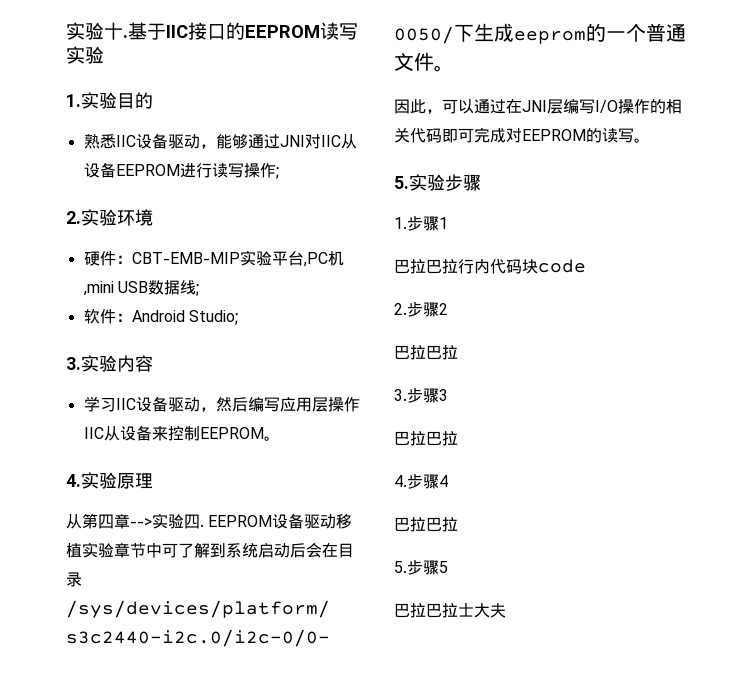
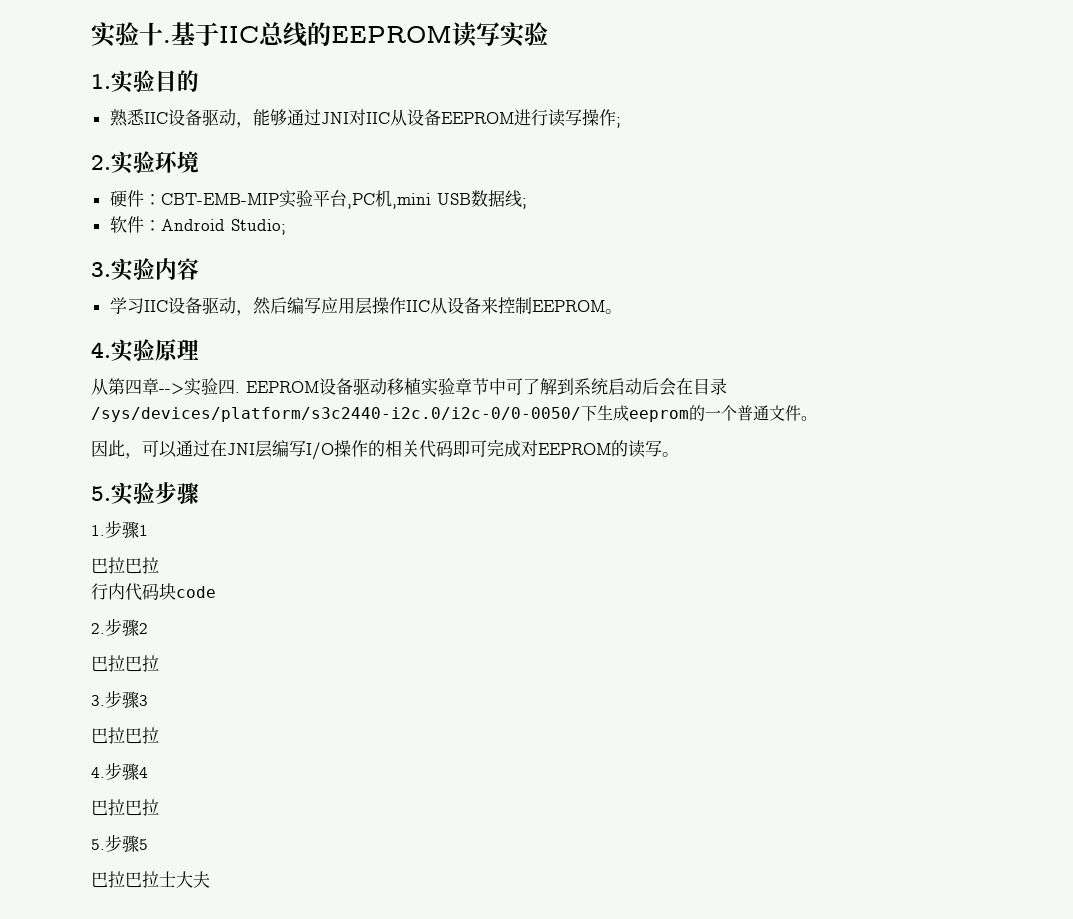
- 基于IIC接口的EEPROM读写实验
+ 基于IIC总线的EEPROM读写实验
  1.步骤1
- 巴拉巴拉行内代码块code
+ 巴拉巴拉
+ 行内代码块code

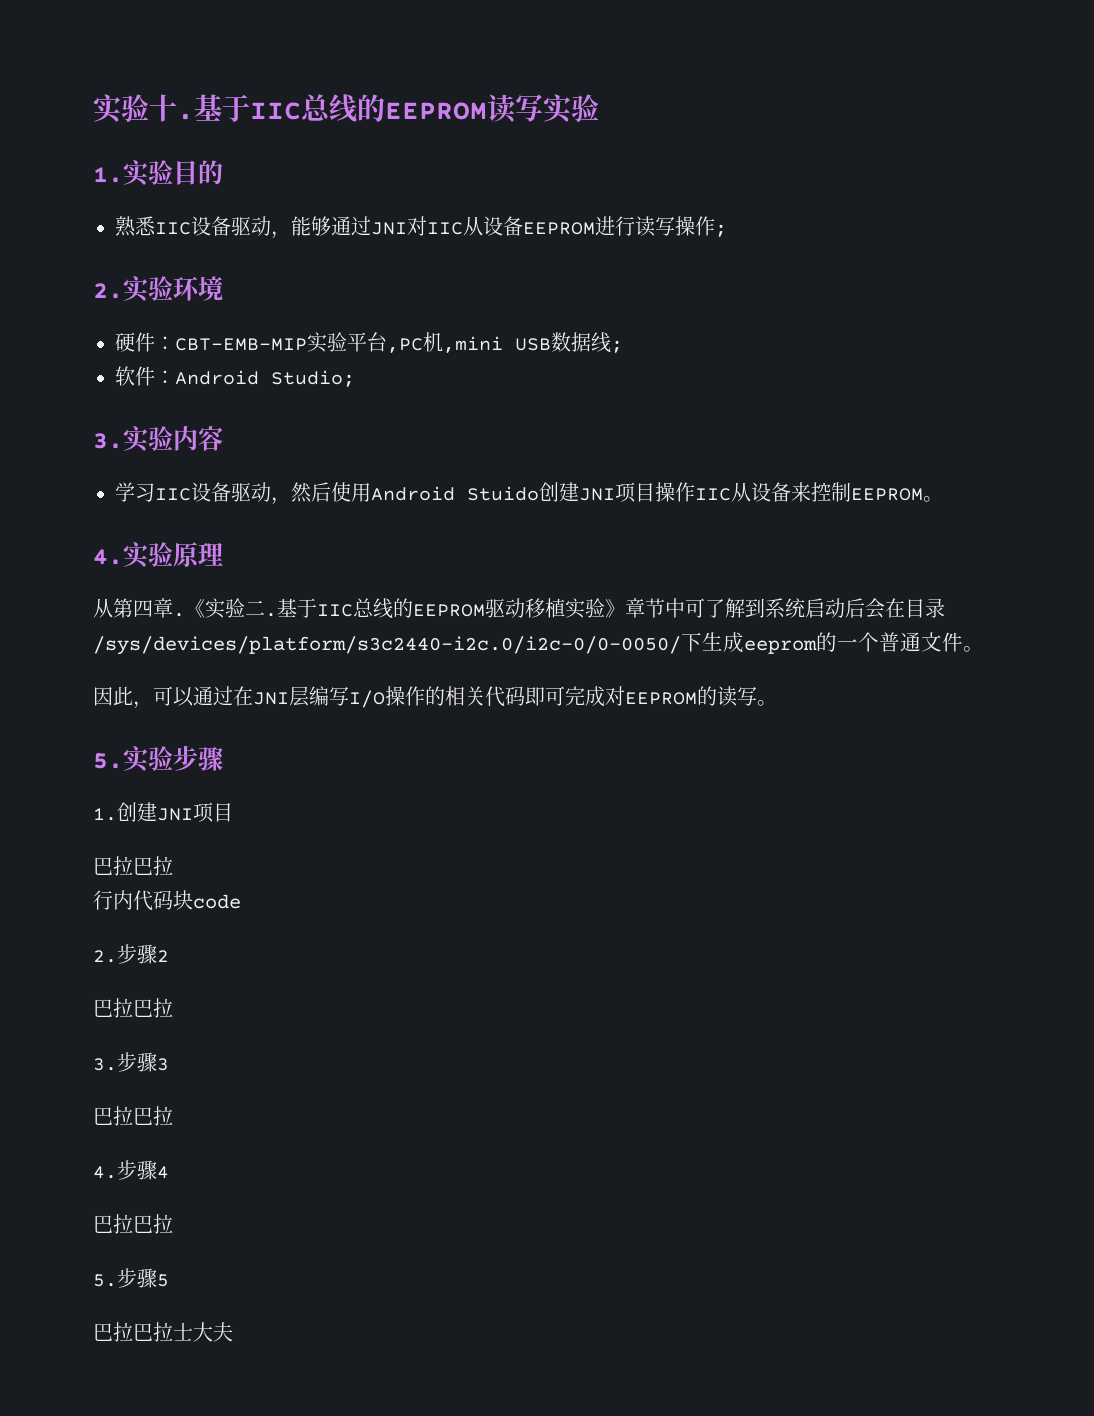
- 学习IIC设备驱动，然后编写应用层操作IIC从设备来控制EEPROM。
+ 学习IIC设备驱动，然后使用Android Stuido创建JNI项目操作IIC从设备来控制EEPROM。
- 从第四章-->实验四. EEPROM设备驱动移植实验章节中可了解到系统启动后会在目录/sys/devices/platform/s3c2440-i2c.0/i2c-0/0-0050/下生成eeprom的一个普通文件。
+ 从第四章.《实验二.基于IIC总线的EEPROM驱动移植实验》章节中可了解到系统启动后会在目录/sys/devices/platform/s3c2440-i2c.0/i2c-0/0-0050/下生成eeprom的一个普通文件。
- 1.步骤1
+ 1.创建JNI项目

